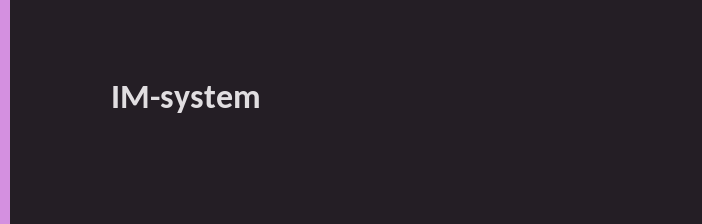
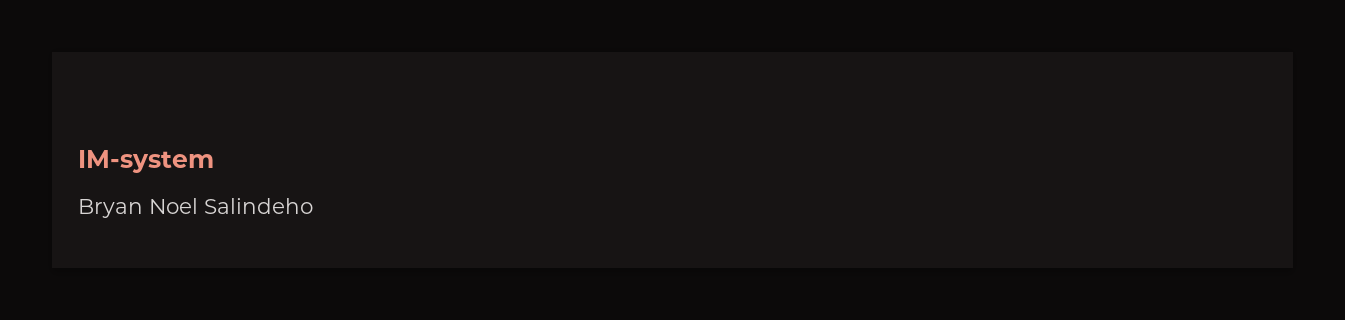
+ Bryan Noel Salindeho

